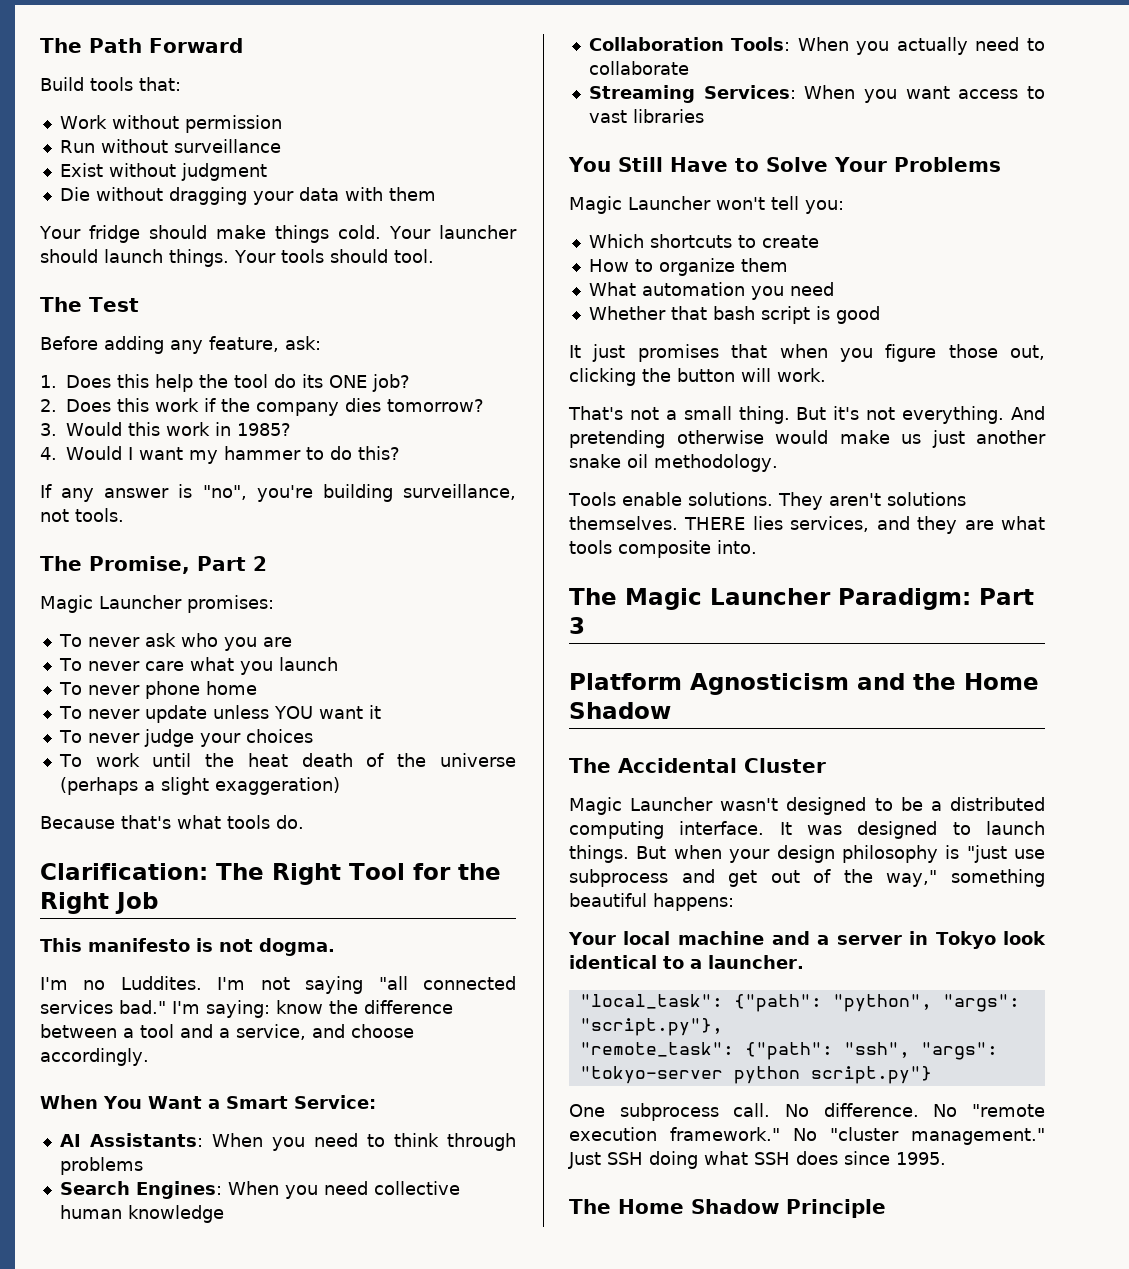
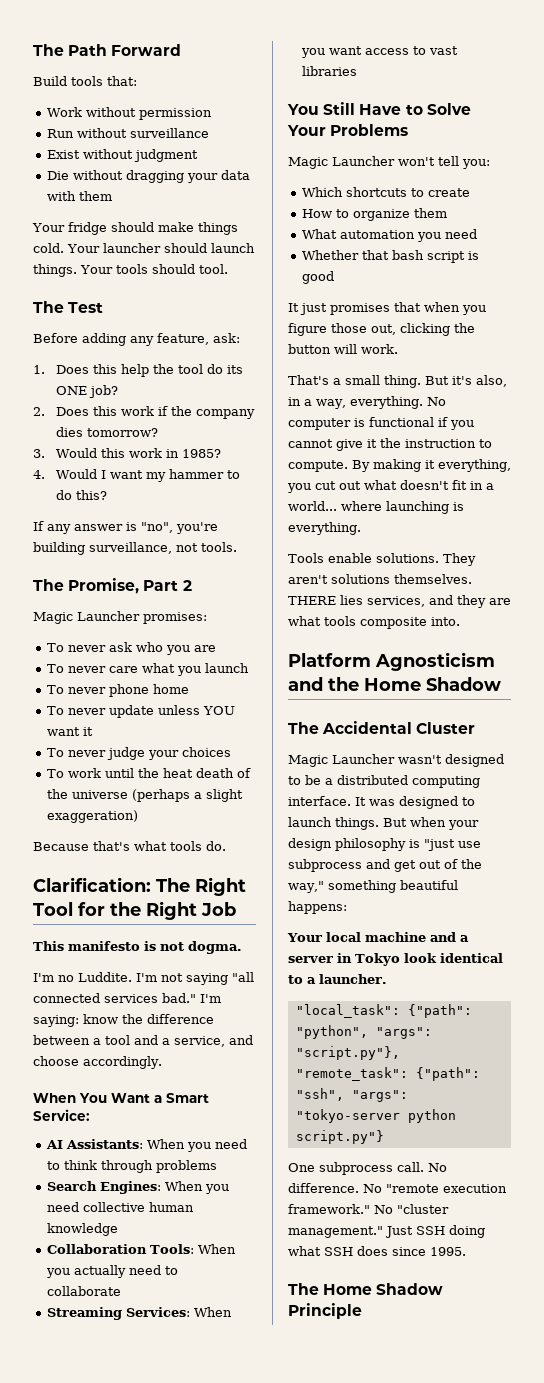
- I'm no Luddites.
+ I'm no Luddite.
- That's not a small thing.
+ That's a small thing.
- But it's not everything. And pretending otherwise would make us just another snake oil methodology.
+ But it's also, in a way, everything. No computer is functional if you cannot give it the instruction to compute. By making it everything, you cut out what doesn't fit in a world... where launching is everything.
- The Magic Launcher Paradigm: Part 3

